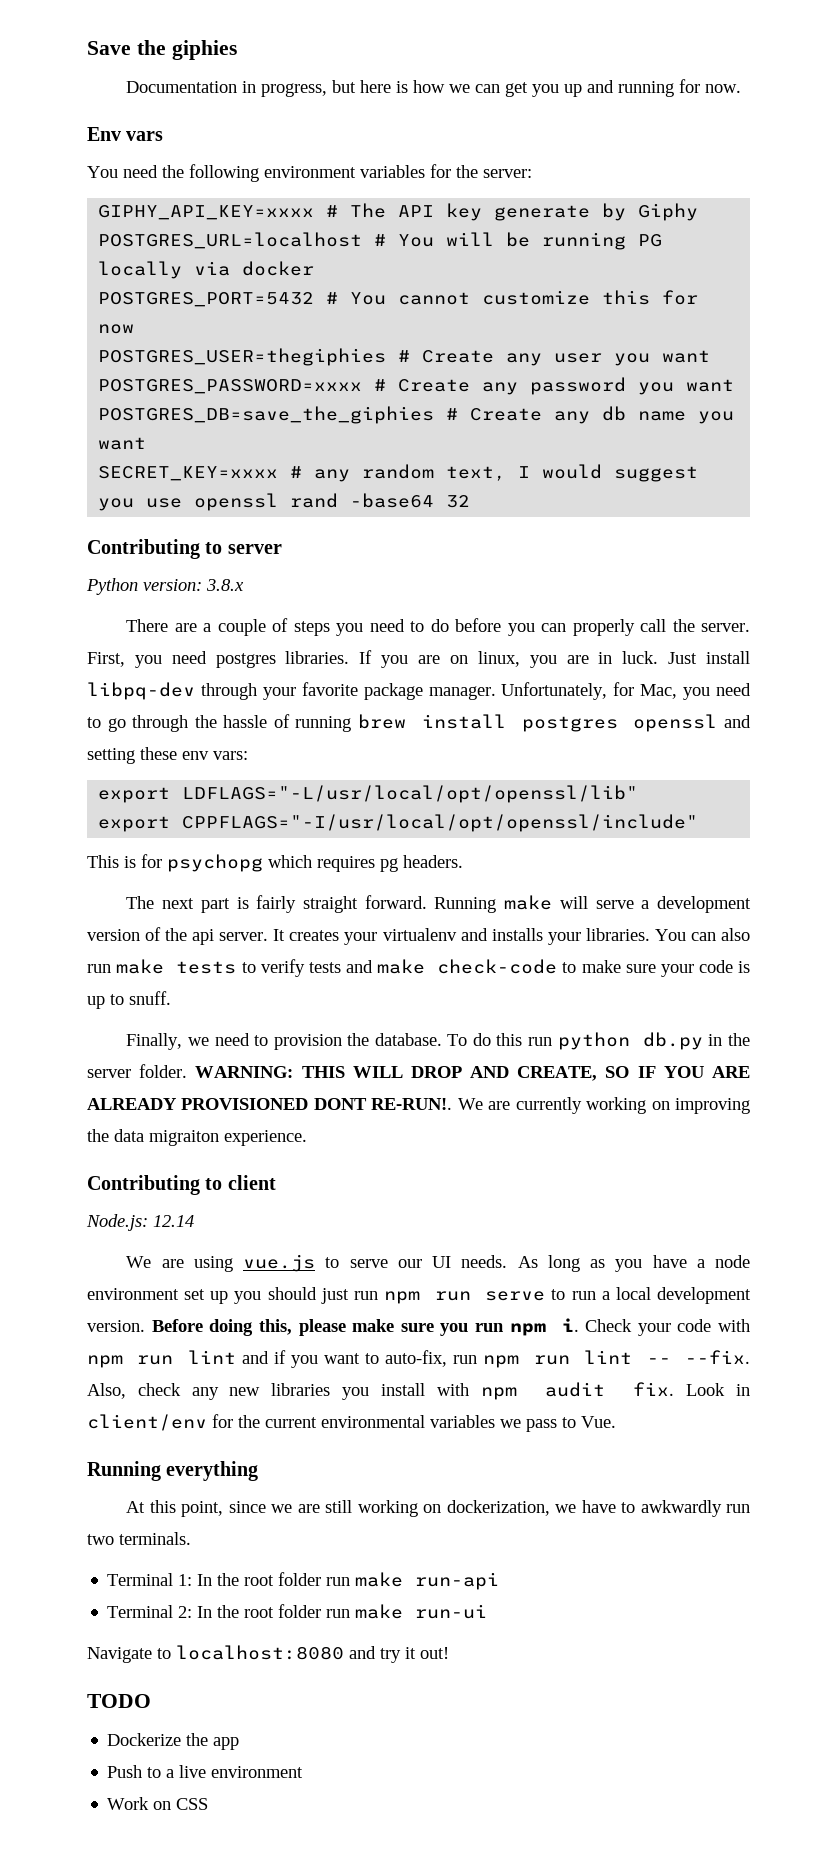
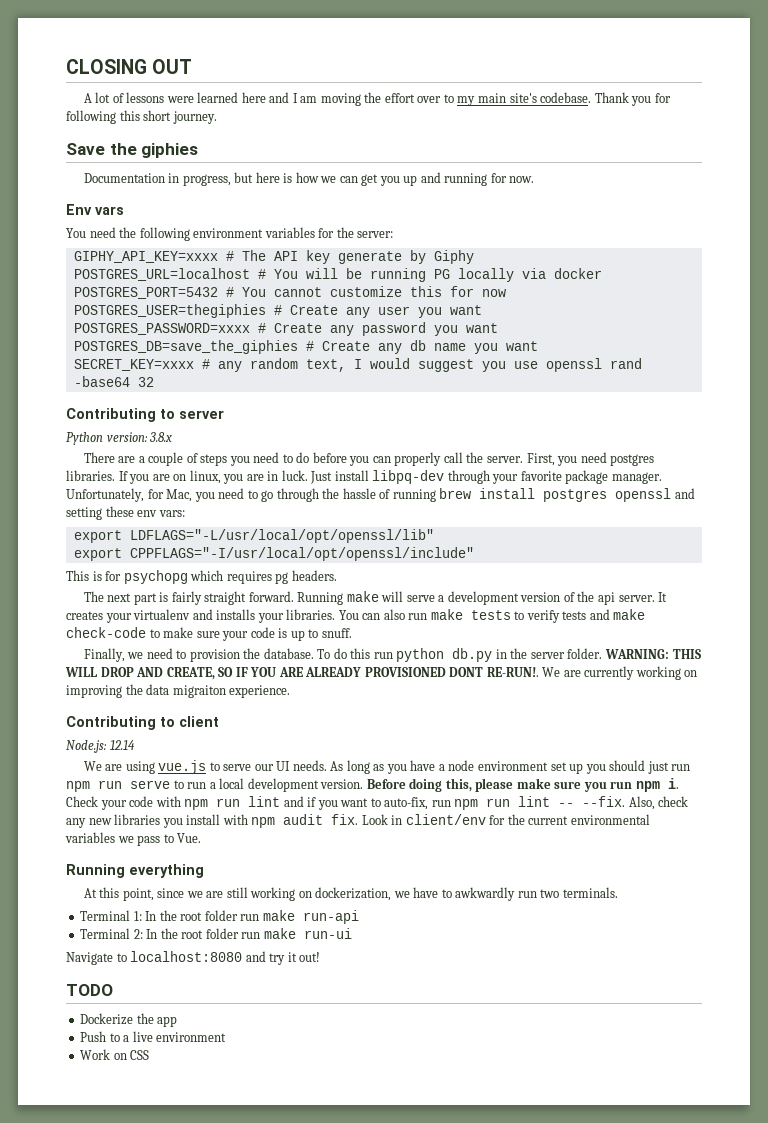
+ CLOSING OUT
+ A lot of lessons were learned here and I am moving the effort over to my main site's codebase. Thank you for following this short journey.

